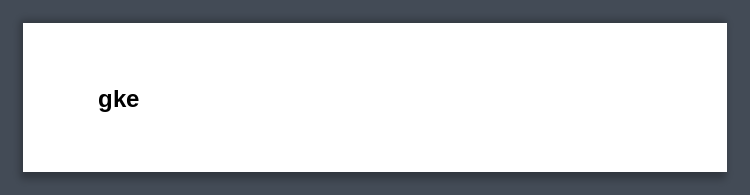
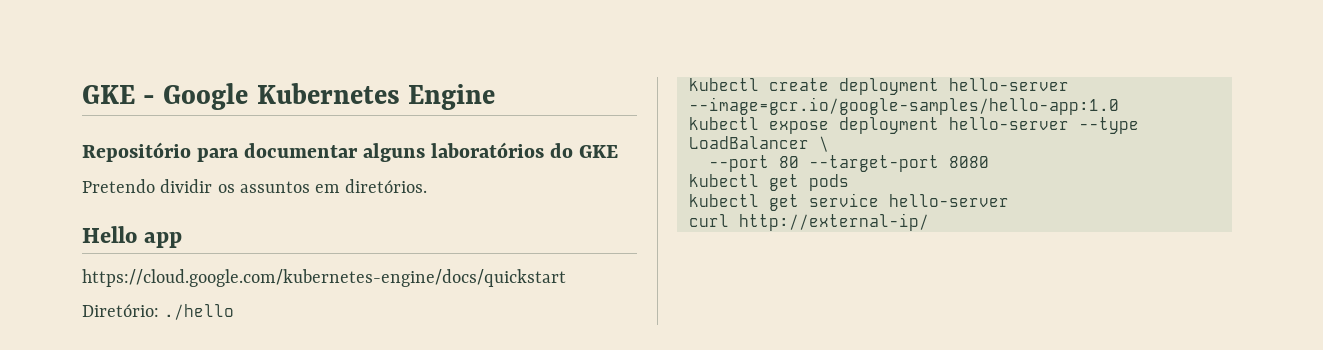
- gke
+ GKE - Google Kubernetes Engine
+ Repositório para documentar alguns laboratórios do GKE
+ Pretendo dividir os assuntos em diretórios.
+ Hello app
+ https://cloud.google.com/kubernetes-engine/docs/quickstart
+ Diretório: ./hello
+ kubectl create deployment hello-server --image=gcr.io/google-samples/hello-app:1.0
+ kubectl expose deployment hello-server --type LoadBalancer \
+ --port 80 --target-port 8080
+ kubectl get pods
+ kubectl get service hello-server
+ curl http://external-ip/

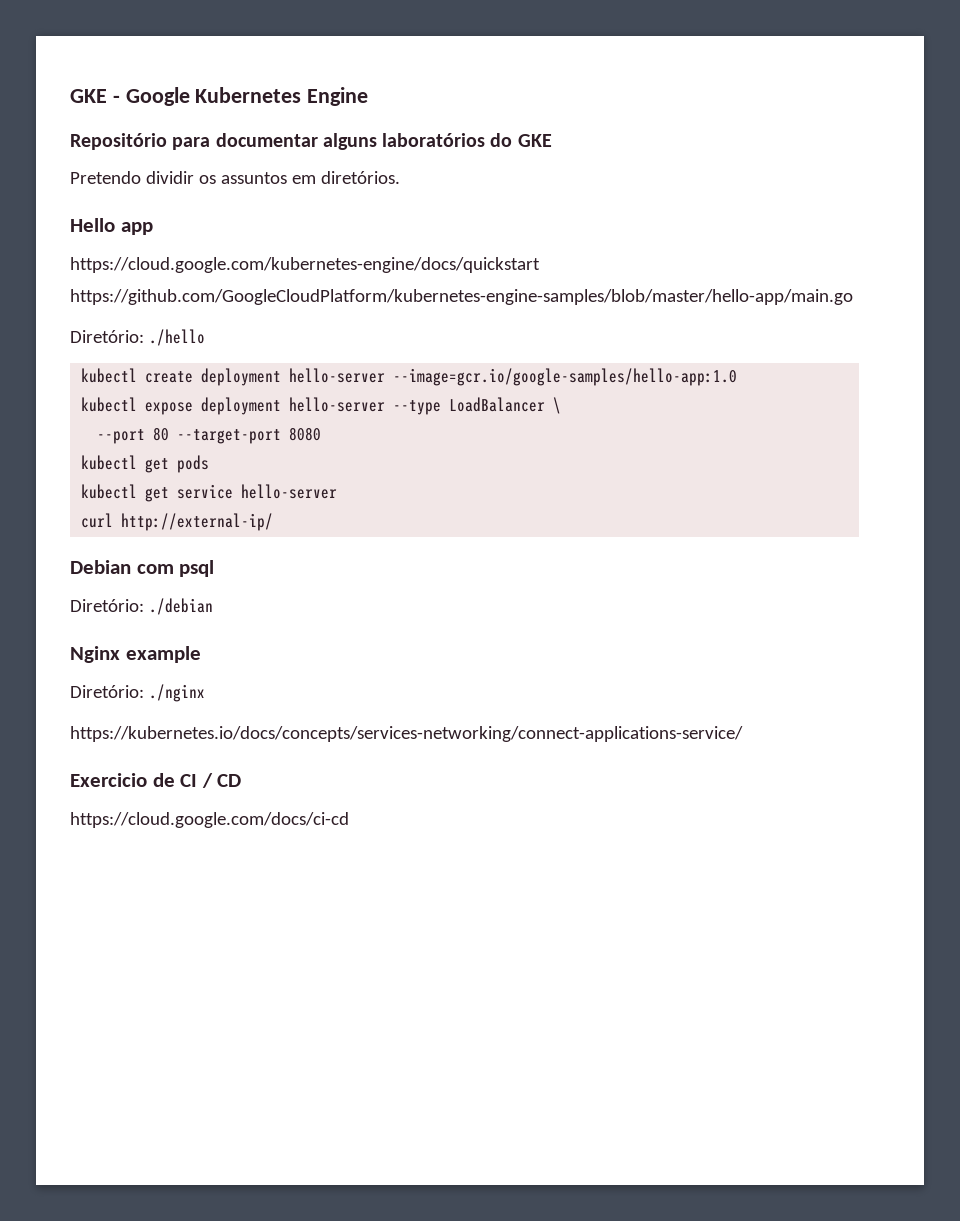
- https://cloud.google.com/kubernetes-engine/docs/quickstart
+ https://cloud.google.com/kubernetes-engine/docs/quickstart https://github.com/GoogleCloudPlatform/kubernetes-engine-samples/blob/master/hello-app/main.go
+ Debian com psql
+ Diretório: ./debian
+ Nginx example
+ Diretório: ./nginx
+ https://kubernetes.io/docs/concepts/services-networking/connect-applications-service/
+ Exercicio de CI / CD
+ https://cloud.google.com/docs/ci-cd

